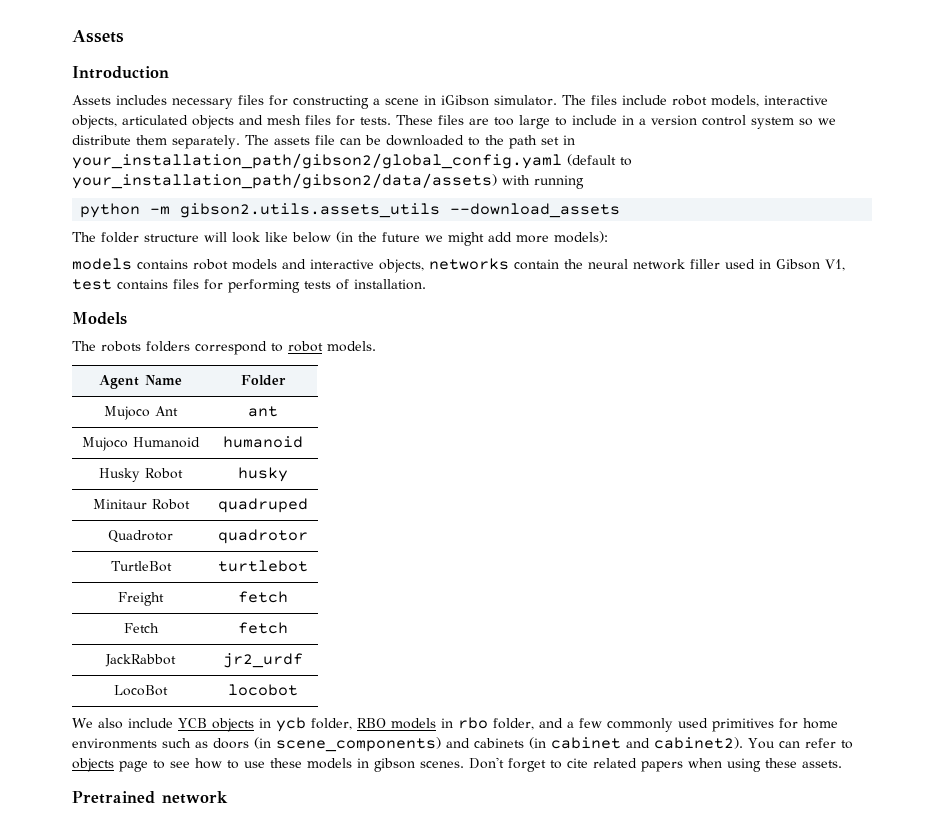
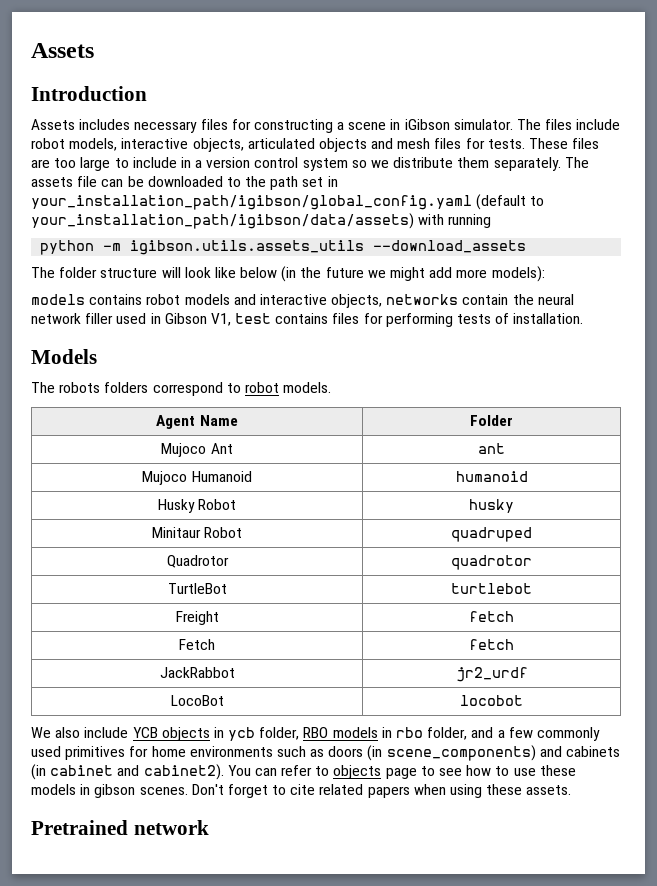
- The assets file can be downloaded to the path set in your_installation_path/gibson2/global_config.yaml (default to your_installation_path/gibson2/data/assets) with running
+ The assets file can be downloaded to the path set in your_installation_path/igibson/global_config.yaml (default to your_installation_path/igibson/data/assets) with running
- python -m gibson2.utils.assets_utils --download_assets
+ python -m igibson.utils.assets_utils --download_assets

